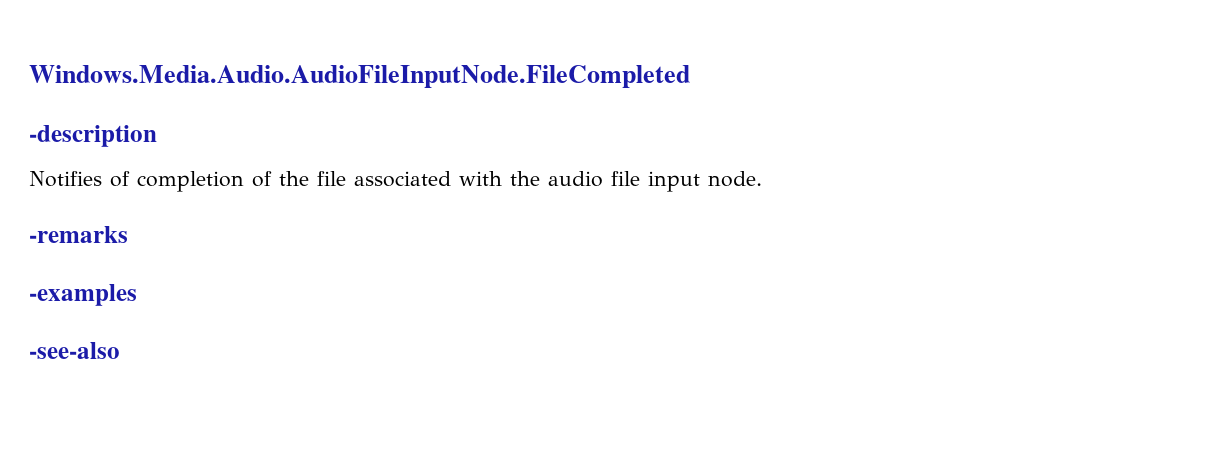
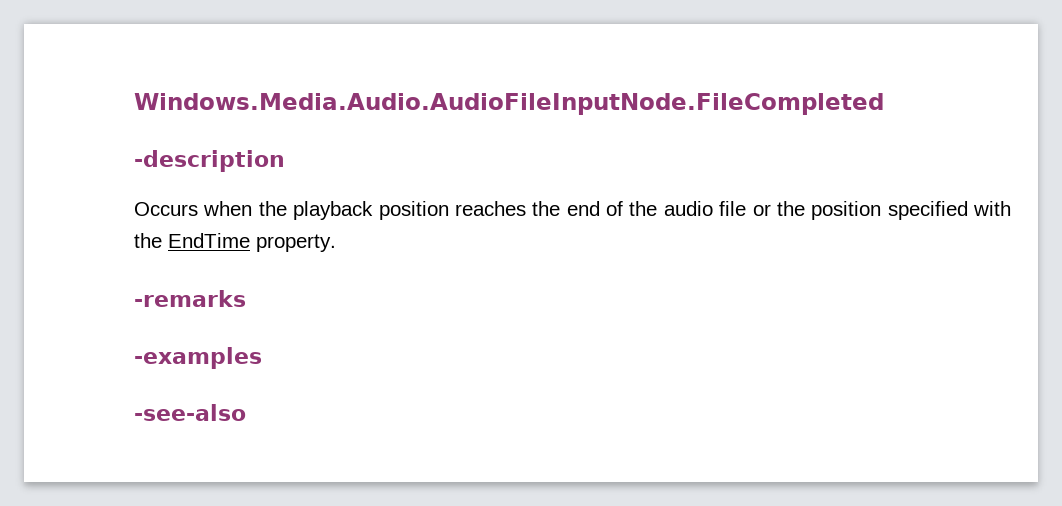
- Notifies of completion of the file associated with the audio file input node.
+ Occurs when the playback position reaches the end of the audio file or the position specified with the EndTime property.

